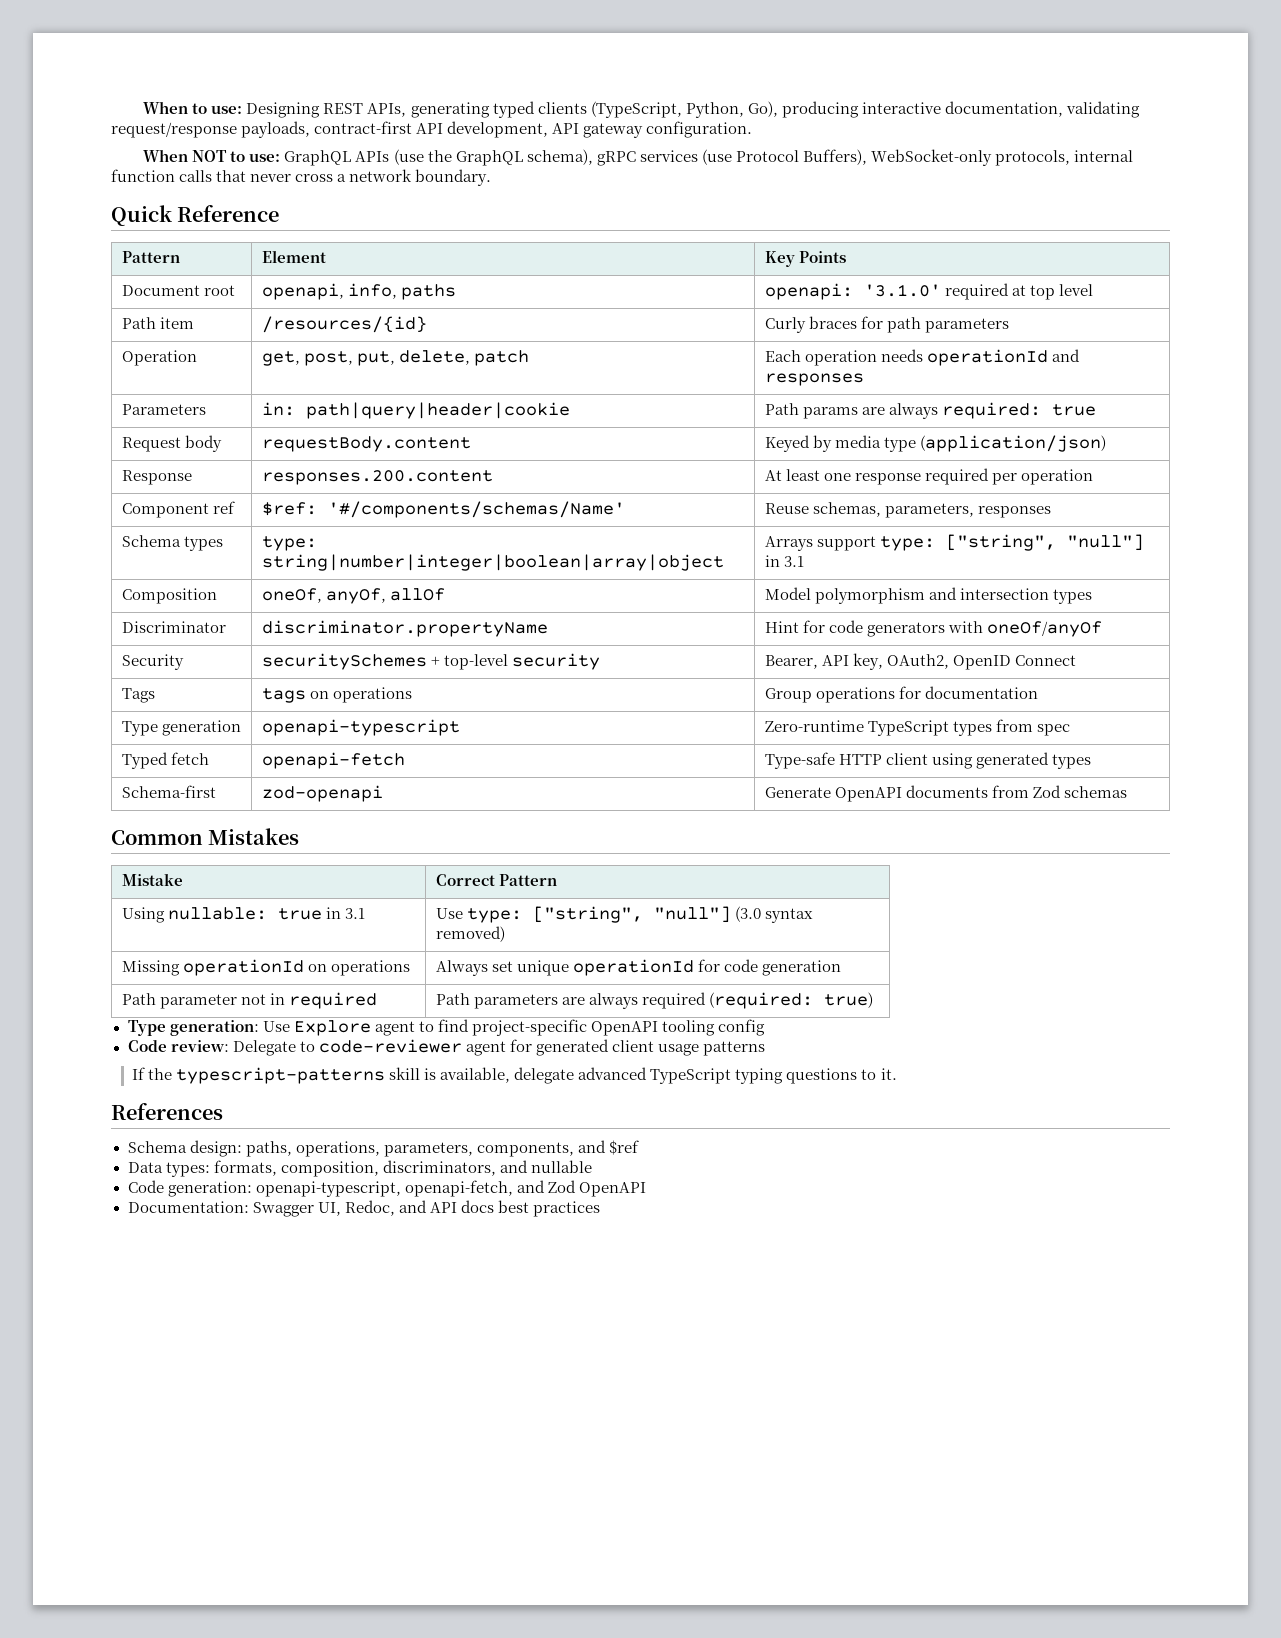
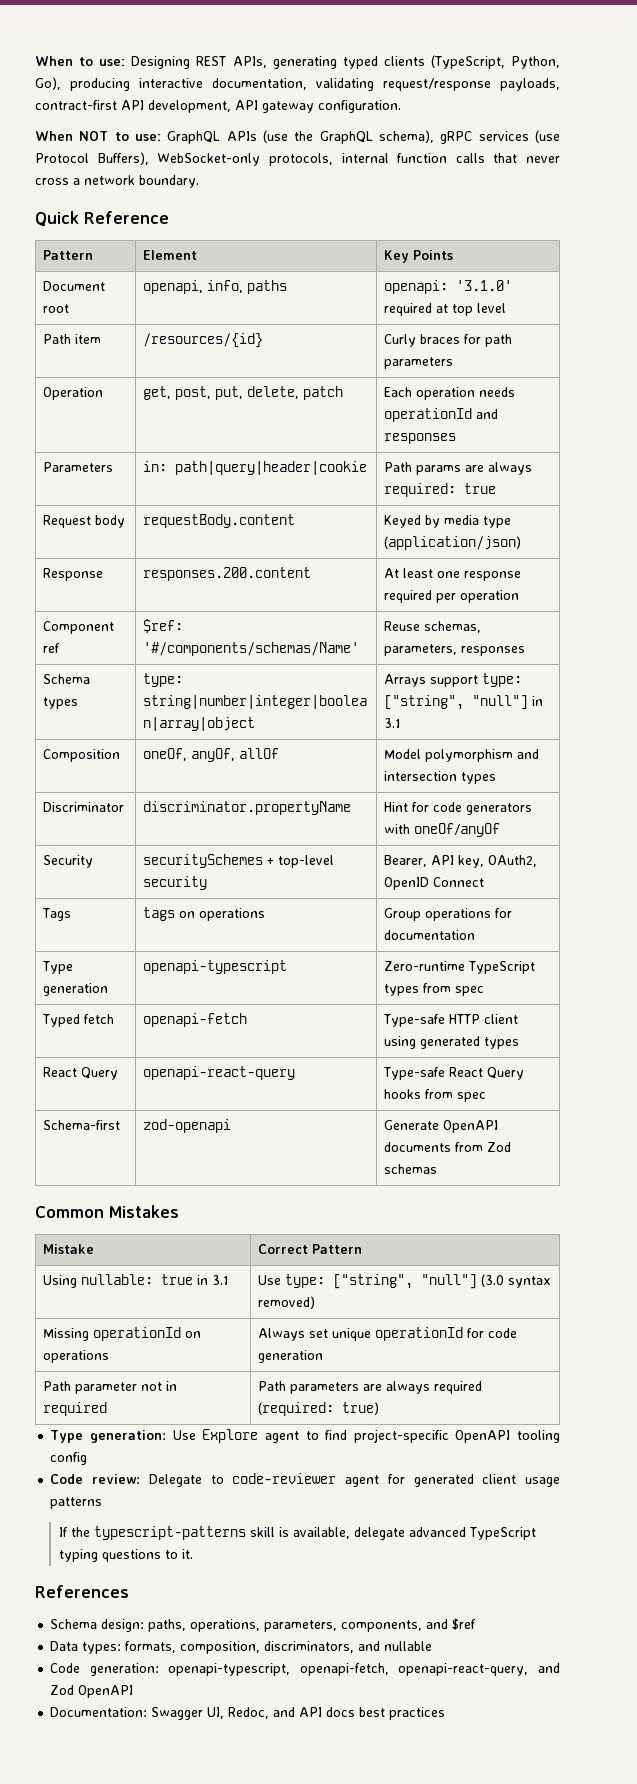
+ React Query | openapi-react-query | Type-safe React Query hooks from spec
- Code generation: openapi-typescript, openapi-fetch, and Zod OpenAPI
+ Code generation: openapi-typescript, openapi-fetch, openapi-react-query, and Zod OpenAPI

